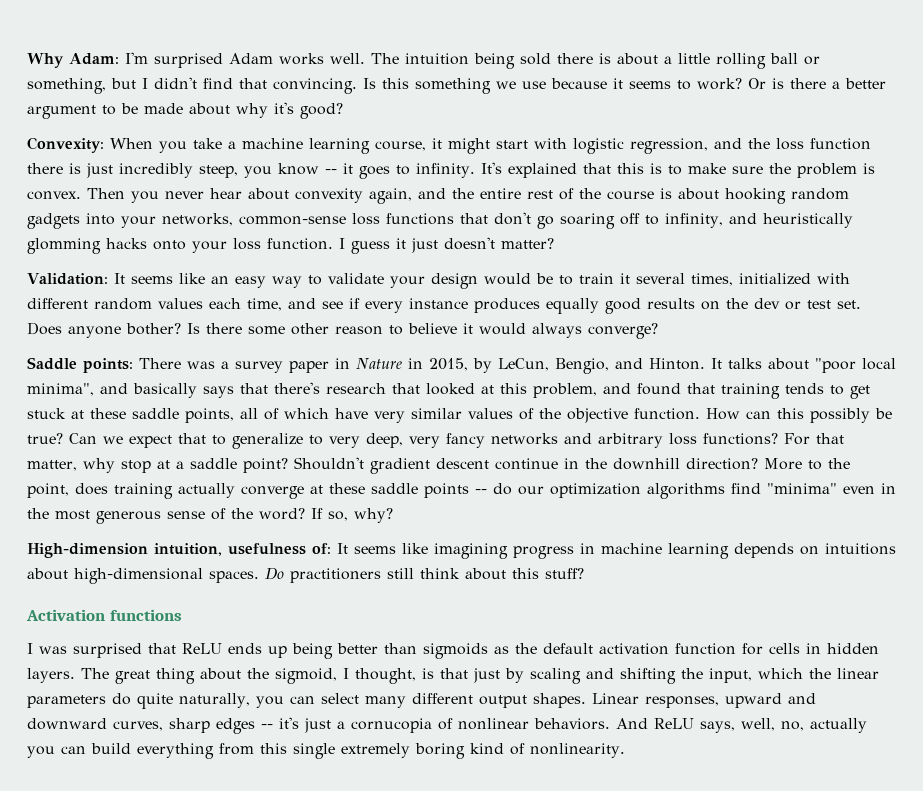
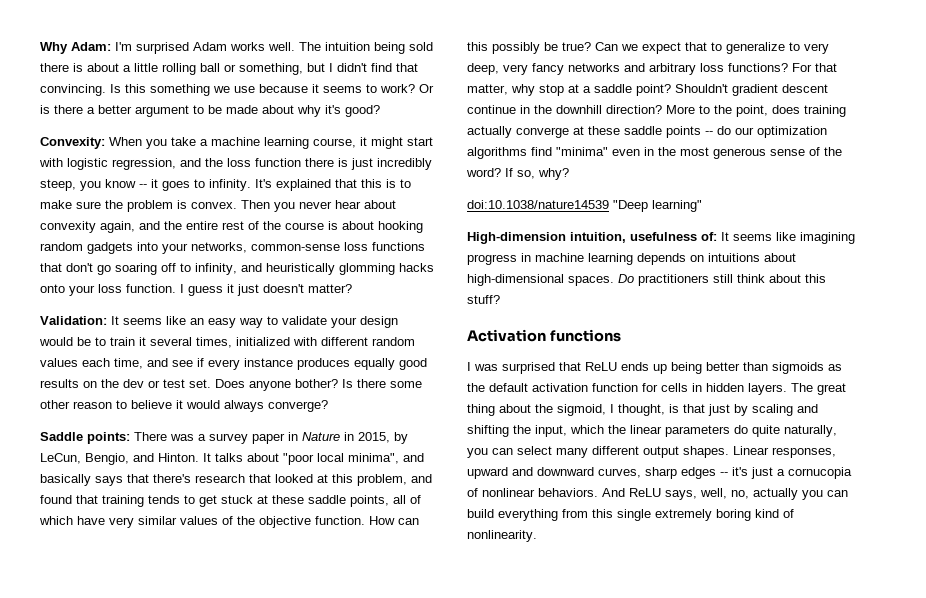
+ doi:10.1038/nature14539 "Deep learning"

